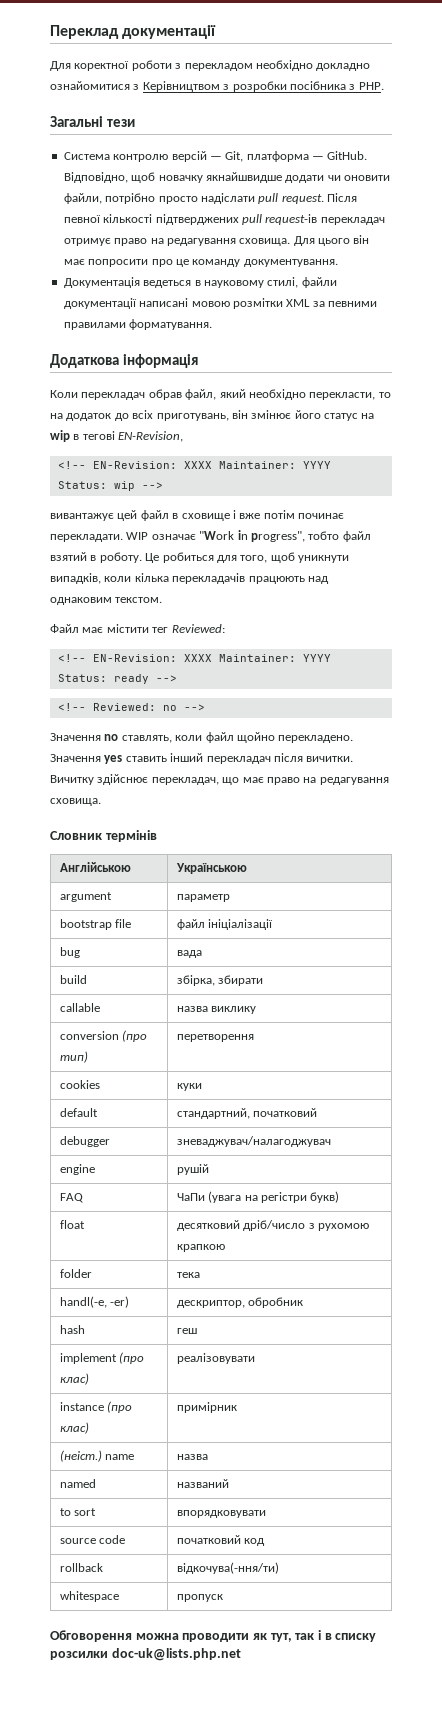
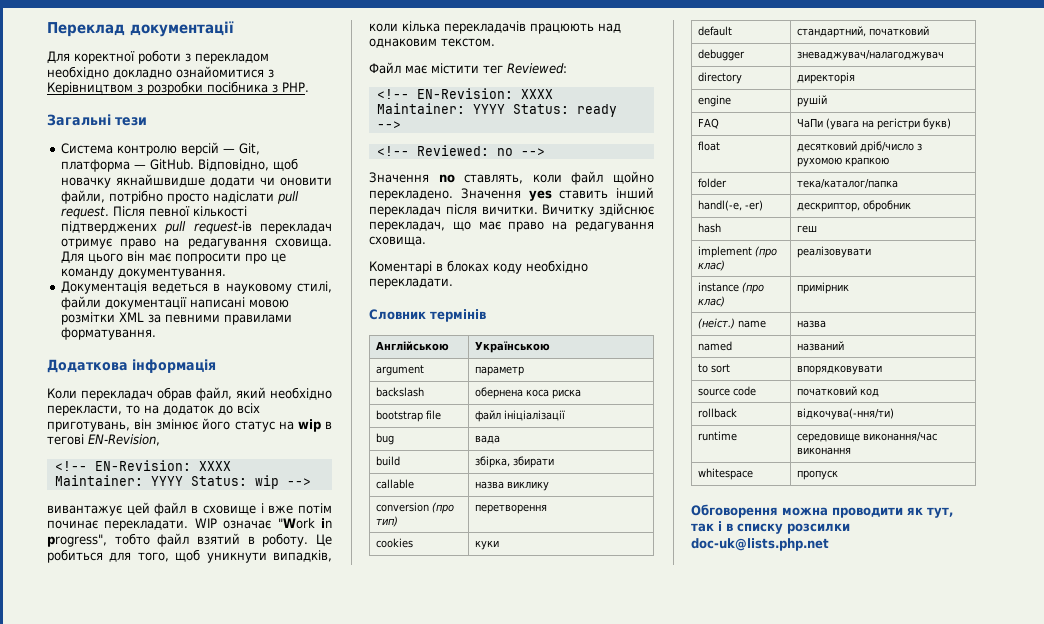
+ Коментарі в блоках коду необхідно перекладати.
+ backslash | обернена коса риска
+ directory | директорія
- folder | тека
+ folder | тека/каталог/папка
+ runtime | середовище виконання/час виконання

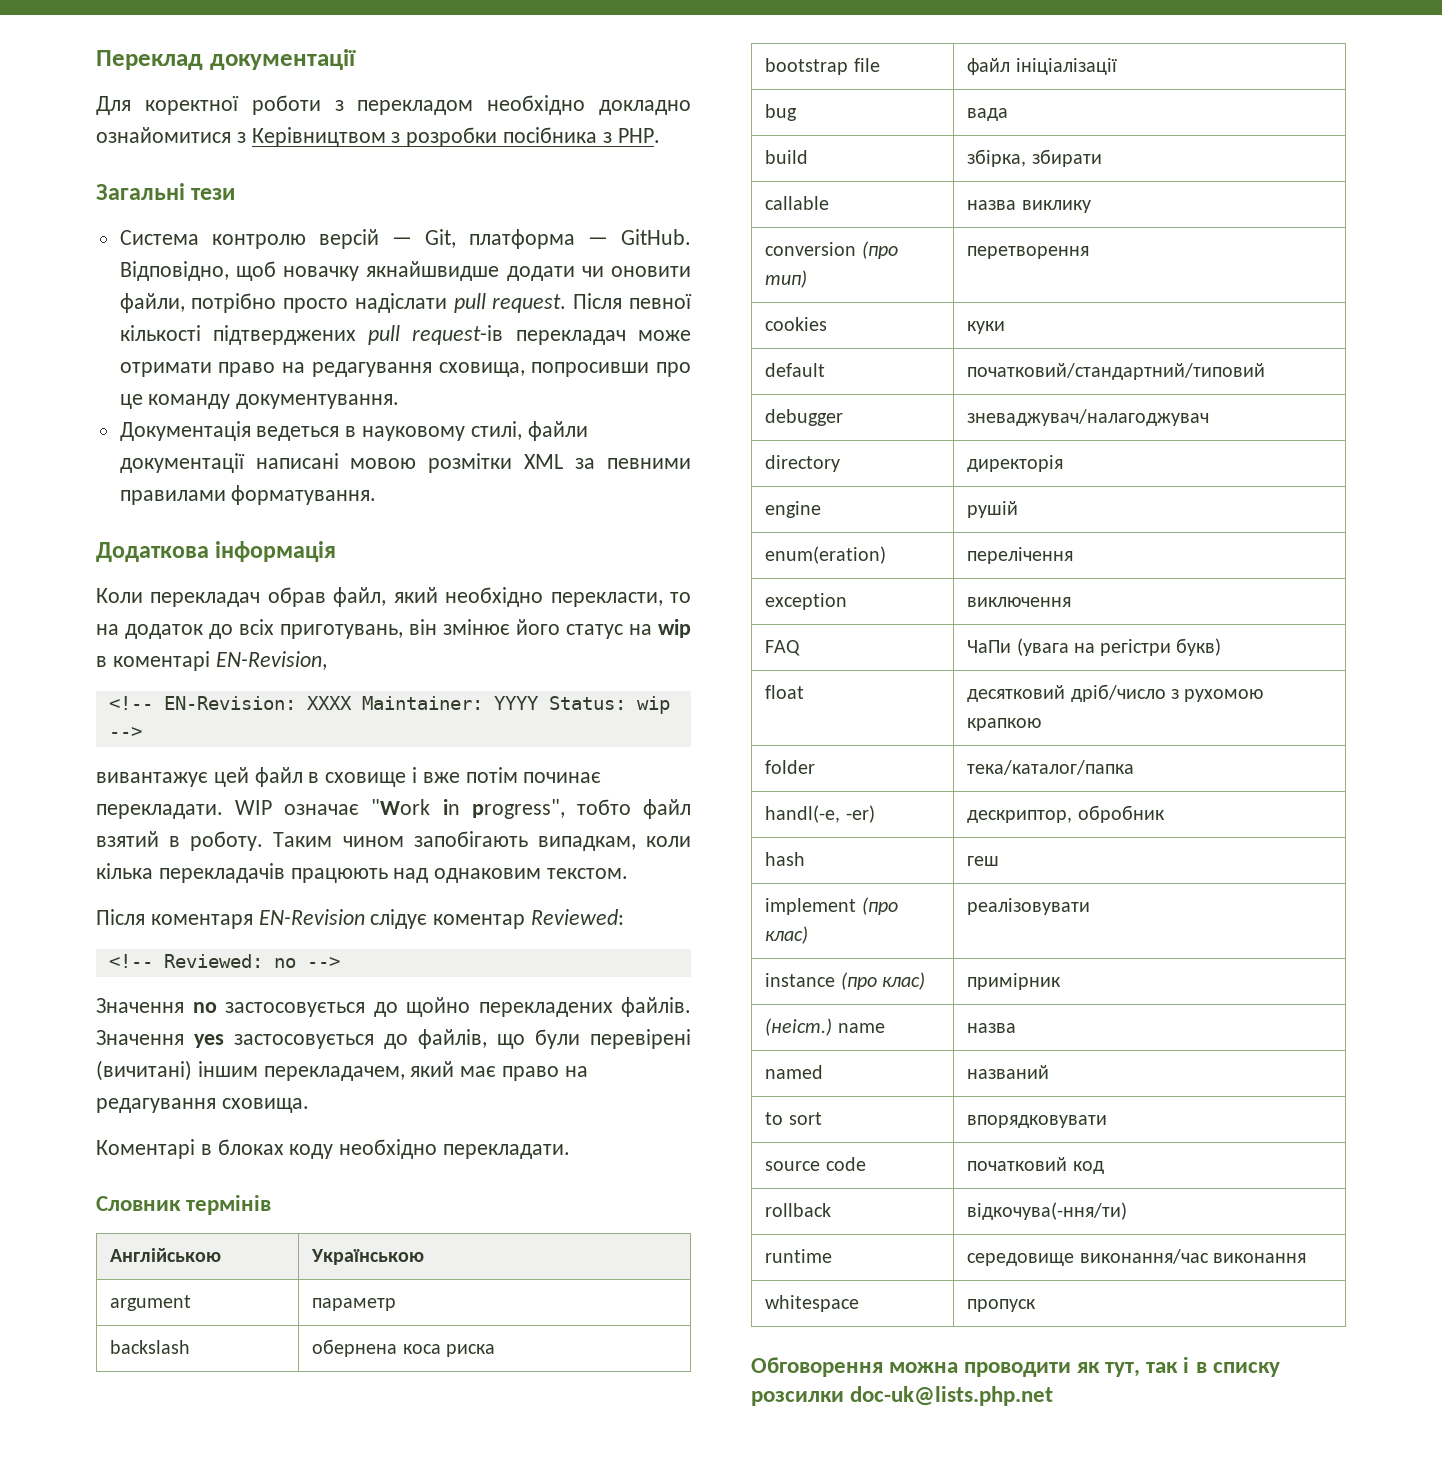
- Після певної кількості підтверджених pull request-ів перекладач отримує право на редагування сховища. Для цього він має попросити про це команду документування.
+ Після певної кількості підтверджених pull request-ів перекладач може отримати право на редагування сховища, попросивши про це команду документування.
- Коли перекладач обрав файл, який необхідно перекласти, то на додаток до всіх приготувань, він змінює його статус на wip в тегові EN-Revision,
+ Коли перекладач обрав файл, який необхідно перекласти, то на додаток до всіх приготувань, він змінює його статус на wip в коментарі EN-Revision,
- Це робиться для того, щоб уникнути випадків, коли кілька перекладачів працюють над однаковим текстом.
+ Таким чином запобігають випадкам, коли кілька перекладачів працюють над однаковим текстом.
- Файл має містити тег Reviewed:
- <!-- EN-Revision: XXXX Maintainer: YYYY Status: ready -->
+ Після коментаря EN-Revision слідує коментар Reviewed:
- Значення no ставлять, коли файл щойно перекладено. Значення yes ставить інший перекладач після вичитки. Вичитку здійснює перекладач, що має право на редагування сховища.
+ Значення no застосовується до щойно перекладених файлів. Значення yes застосовується до файлів, що були перевірені (вичитані) іншим перекладачем, який має право на редагування сховища.
- default | стандартний, початковий
+ default | початковий/стандартний/типовий
+ enum(eration) | перелічення
+ exception | виключення

